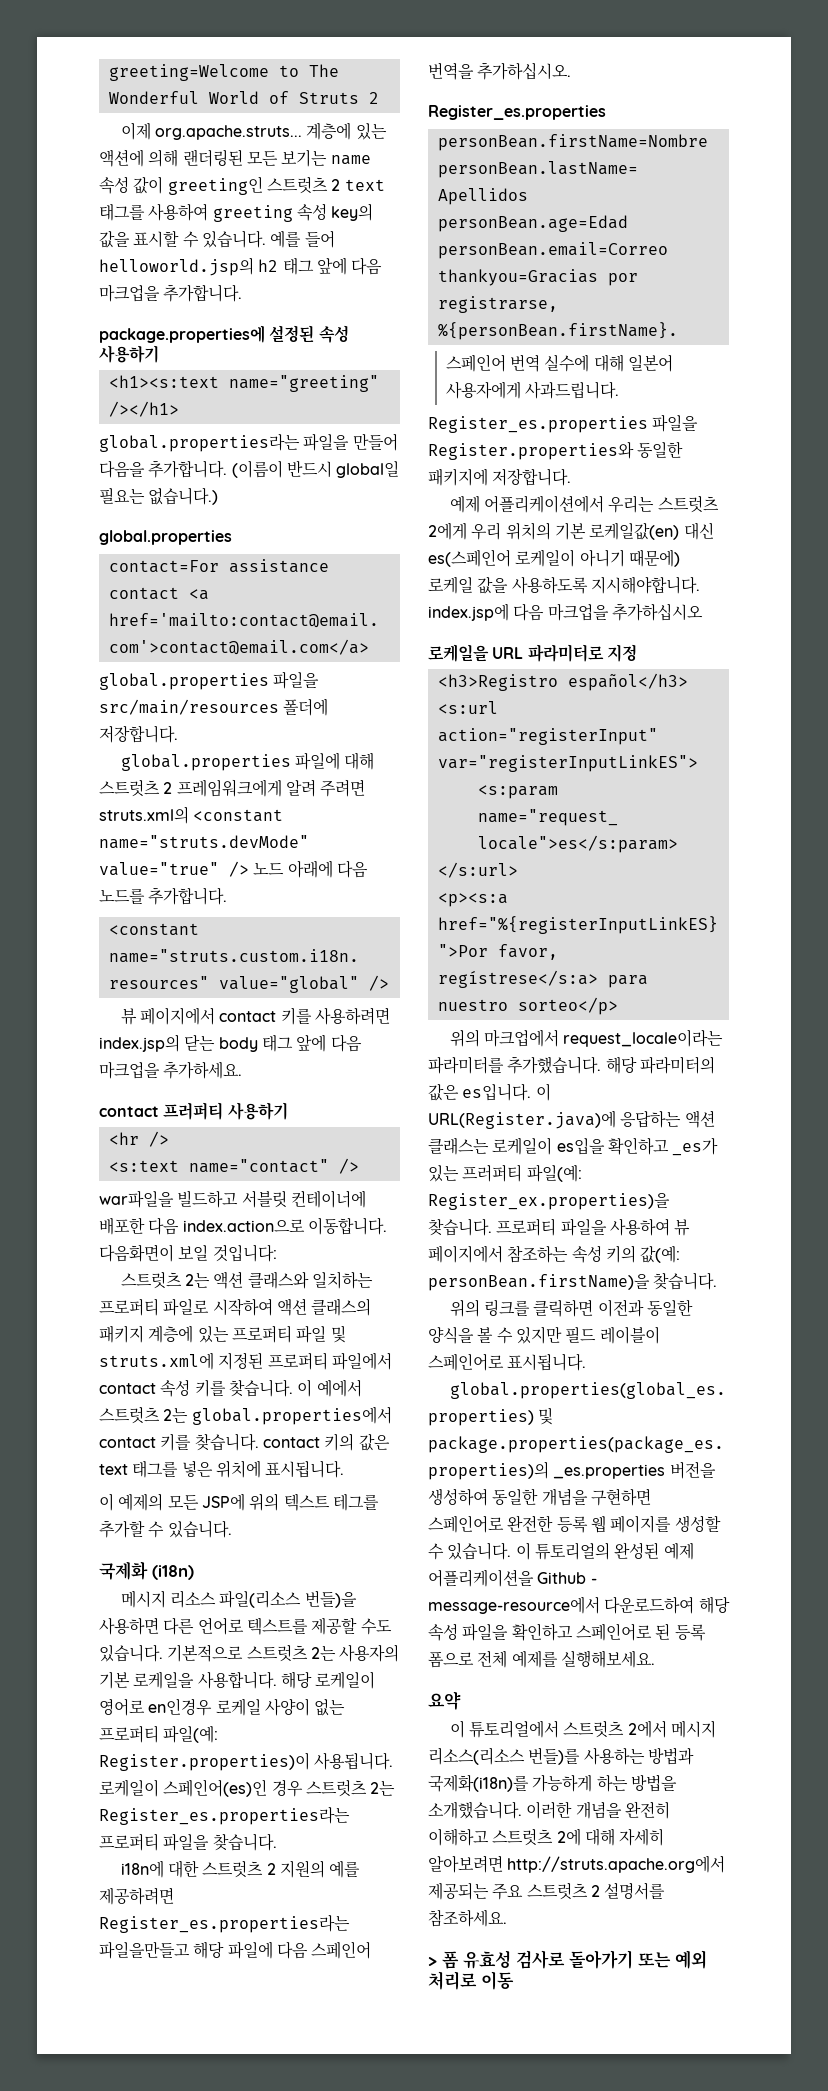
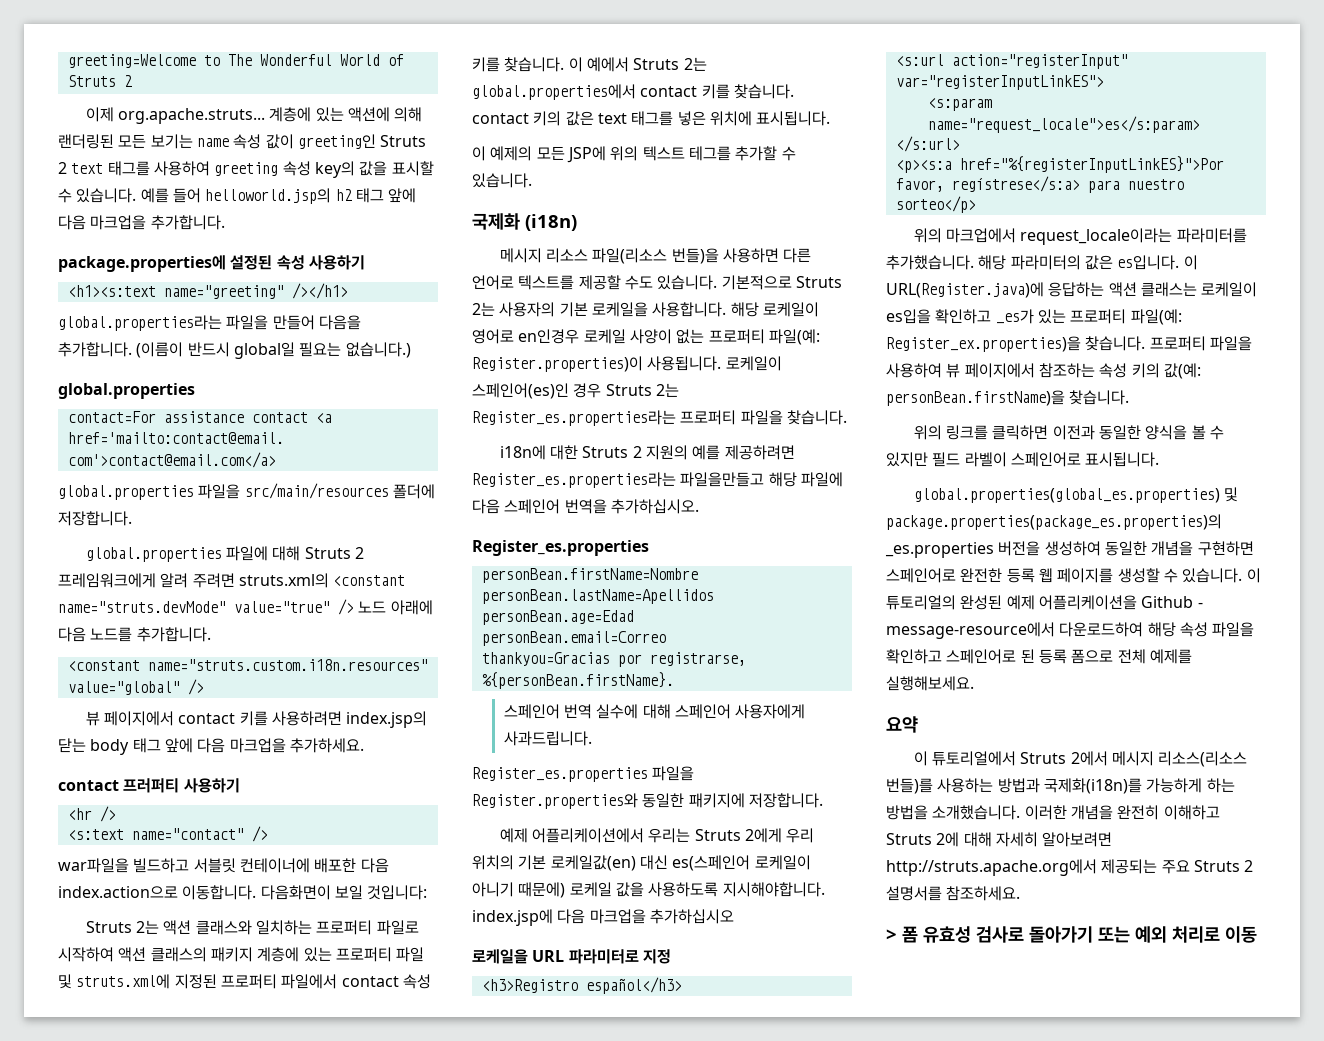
- 계층에 있는 액션에 의해 랜더링된 모든 보기는 name 속성 값이 greeting인 스트럿츠 2 text 태그를 사용하여 greeting 속성 key의 값을 표시할 수 있습니다.
+ 계층에 있는 액션에 의해 랜더링된 모든 보기는 name 속성 값이 greeting인 Struts 2 text 태그를 사용하여 greeting 속성 key의 값을 표시할 수 있습니다.
- global.properties 파일에 대해 스트럿츠 2 프레임워크에게 알려 주려면 struts.xml의 <constant name="struts.devMode" value="true" /> 노드 아래에 다음 노드를 추가합니다.
+ global.properties 파일에 대해 Struts 2 프레임워크에게 알려 주려면 struts.xml의 <constant name="struts.devMode" value="true" /> 노드 아래에 다음 노드를 추가합니다.
- 스트럿츠 2는 액션 클래스와 일치하는 프로퍼티 파일로 시작하여 액션 클래스의 패키지 계층에 있는 프로퍼티 파일 및 struts.xml에 지정된 프로퍼티 파일에서 contact 속성 키를 찾습니다.
+ Struts 2는 액션 클래스와 일치하는 프로퍼티 파일로 시작하여 액션 클래스의 패키지 계층에 있는 프로퍼티 파일 및 struts.xml에 지정된 프로퍼티 파일에서 contact 속성 키를 찾습니다.
- 이 예에서 스트럿츠 2는 global.properties에서 contact 키를 찾습니다. contact 키의 값은 text 태그를 넣은 위치에 표시됩니다.
+ 이 예에서 Struts 2는 global.properties에서 contact 키를 찾습니다. contact 키의 값은 text 태그를 넣은 위치에 표시됩니다.
- 기본적으로 스트럿츠 2는 사용자의 기본 로케일을 사용합니다.
+ 기본적으로 Struts 2는 사용자의 기본 로케일을 사용합니다.
- 로케일이 스페인어(es)인 경우 스트럿츠 2는 Register_es.properties라는 프로퍼티 파일을 찾습니다.
+ 로케일이 스페인어(es)인 경우 Struts 2는 Register_es.properties라는 프로퍼티 파일을 찾습니다.
- i18n에 대한 스트럿츠 2 지원의 예를 제공하려면 Register_es.properties라는 파일을만들고 해당 파일에 다음 스페인어 번역을 추가하십시오.
+ i18n에 대한 Struts 2 지원의 예를 제공하려면 Register_es.properties라는 파일을만들고 해당 파일에 다음 스페인어 번역을 추가하십시오.
- 스페인어 번역 실수에 대해 일본어 사용자에게 사과드립니다.
+ 스페인어 번역 실수에 대해 스페인어 사용자에게 사과드립니다.
- 예제 어플리케이션에서 우리는 스트럿츠 2에게 우리 위치의 기본 로케일값(en) 대신 es(스페인어 로케일이 아니기 때문에) 로케일 값을 사용하도록 지시해야합니다. index.jsp에 다음 마크업을 추가하십시오
+ 예제 어플리케이션에서 우리는 Struts 2에게 우리 위치의 기본 로케일값(en) 대신 es(스페인어 로케일이 아니기 때문에) 로케일 값을 사용하도록 지시해야합니다. index.jsp에 다음 마크업을 추가하십시오
- 이 URL(Register.java)에 응답하는 액션 클래스는 로케일이 es입을 확인하고 _es가 있는 프러퍼티 파일(예: Register_ex.properties)을 찾습니다.
+ 이 URL(Register.java)에 응답하는 액션 클래스는 로케일이 es입을 확인하고 _es가 있는 프로퍼티 파일(예: Register_ex.properties)을 찾습니다.
- 위의 링크를 클릭하면 이전과 동일한 양식을 볼 수 있지만 필드 레이블이 스페인어로 표시됩니다.
+ 위의 링크를 클릭하면 이전과 동일한 양식을 볼 수 있지만 필드 라벨이 스페인어로 표시됩니다.
- 이 튜토리얼에서 스트럿츠 2에서 메시지 리소스(리소스 번들)를 사용하는 방법과 국제화(i18n)를 가능하게 하는 방법을 소개했습니다.
+ 이 튜토리얼에서 Struts 2에서 메시지 리소스(리소스 번들)를 사용하는 방법과 국제화(i18n)를 가능하게 하는 방법을 소개했습니다.
- 이러한 개념을 완전히 이해하고 스트럿츠 2에 대해 자세히 알아보려면 http://struts.apache.org에서 제공되는 주요 스트럿츠 2 설명서를 참조하세요.
+ 이러한 개념을 완전히 이해하고 Struts 2에 대해 자세히 알아보려면 http://struts.apache.org에서 제공되는 주요 Struts 2 설명서를 참조하세요.

